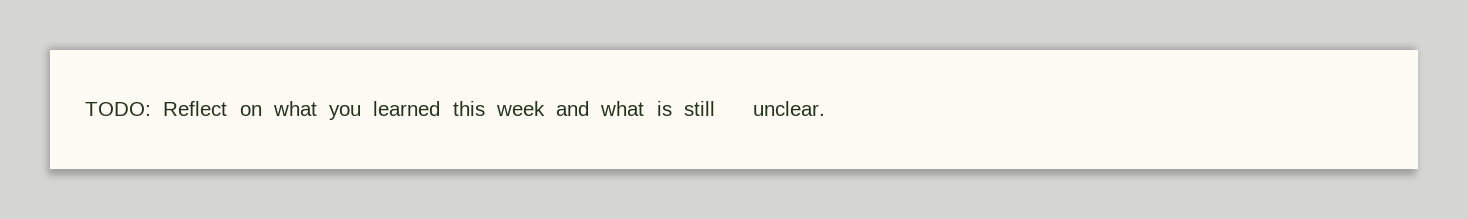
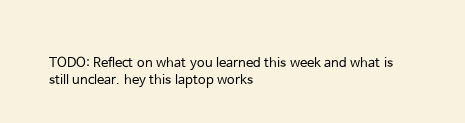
- TODO: Reflect on what you learned this week and what is still unclear.
+ TODO: Reflect on what you learned this week and what is still unclear. hey this laptop works

